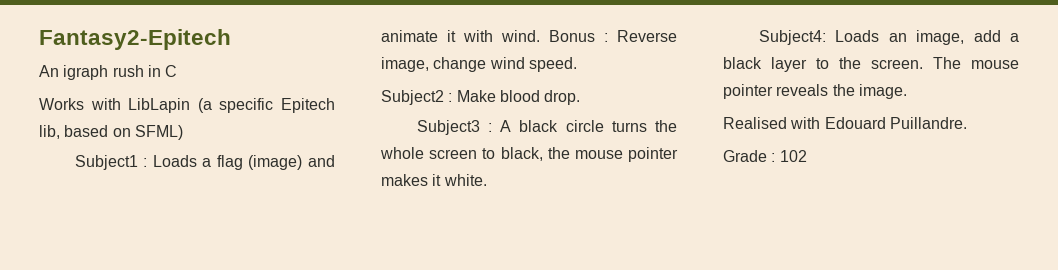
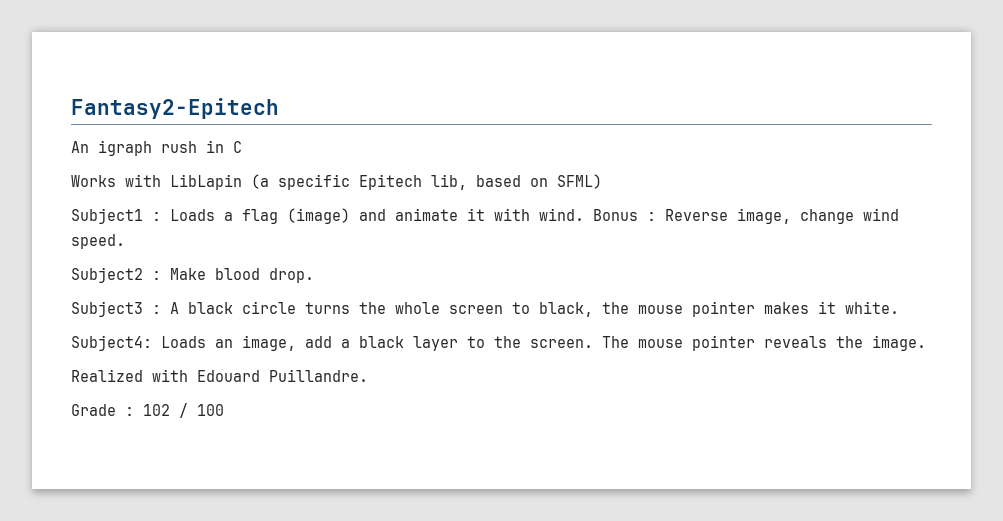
- Realised with Edouard Puillandre.
+ Realized with Edouard Puillandre.
- Grade : 102
+ Grade : 102 / 100

